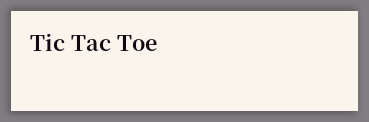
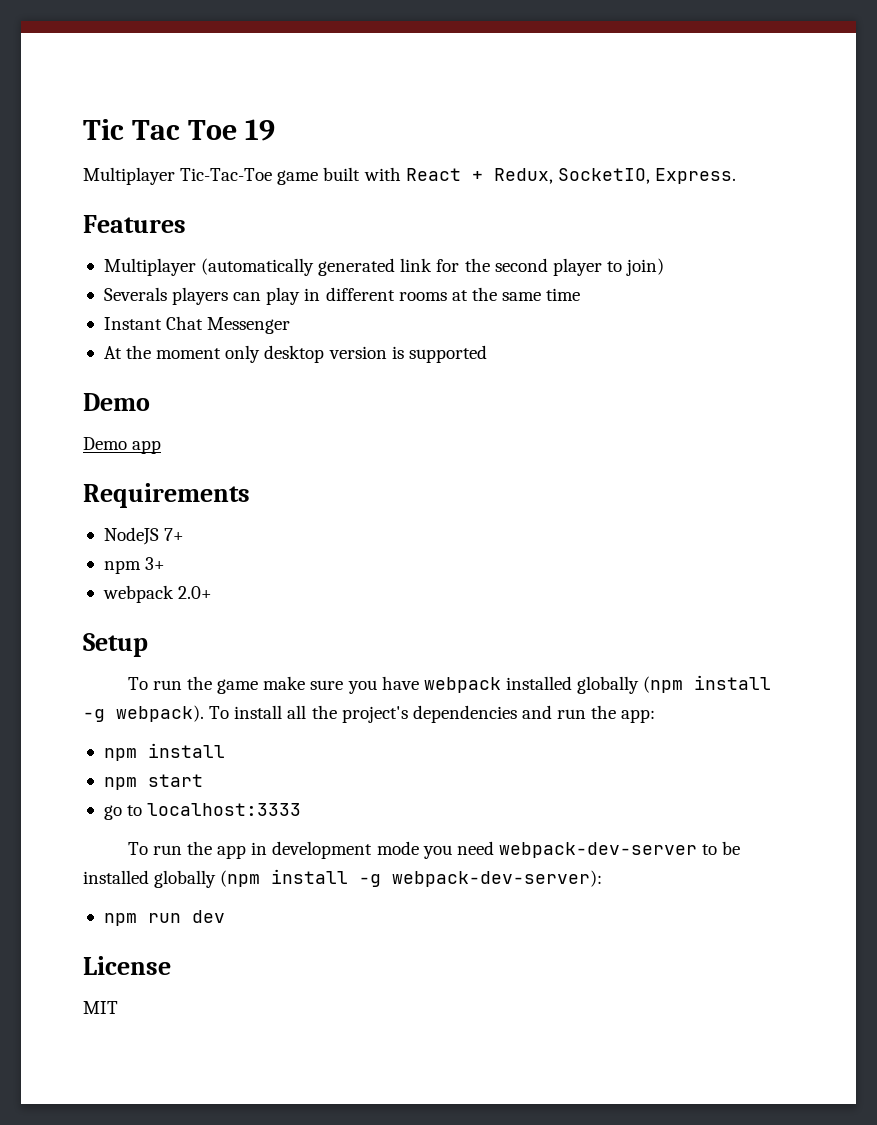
- Tic Tac Toe
+ Tic Tac Toe 19
+ Multiplayer Tic-Tac-Toe game built with React + Redux, SocketIO, Express.
+ Features
+ Multiplayer (automatically generated link for the second player to join)
+ Severals players can play in different rooms at the same time
+ Instant Chat Messenger
+ At the moment only desktop version is supported
+ Demo
+ Demo app
+ Requirements
+ NodeJS 7+
+ npm 3+
+ webpack 2.0+
+ Setup
+ To run the game make sure you have webpack installed globally (npm install -g webpack). To install all the project's dependencies and run the app:
+ npm install
+ npm start
+ go to localhost:3333
+ To run the app in development mode you need webpack-dev-server to be installed globally (npm install -g webpack-dev-server):
+ npm run dev
+ License
+ MIT

